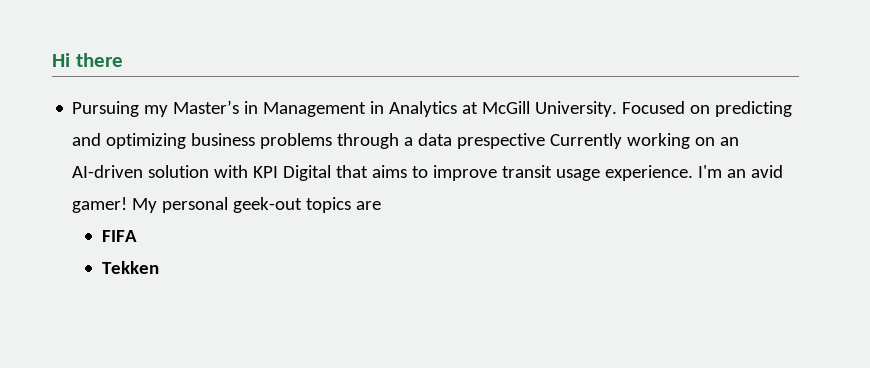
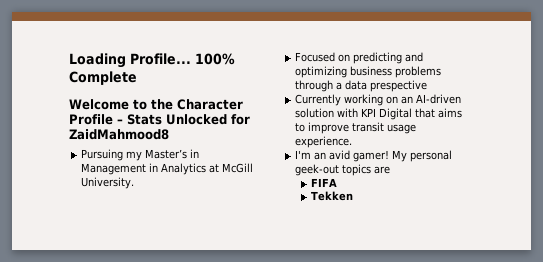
- Hi there
+ Loading Profile... 100% Complete
+ Welcome to the Character Profile – Stats Unlocked for ZaidMahmood8
- Pursuing my Master’s in Management in Analytics at McGill University. Focused on predicting and optimizing business problems through a data prespective Currently working on an AI-driven solution with KPI Digital that aims to improve transit usage experience. I'm an avid gamer!
+ Pursuing my Master’s in Management in Analytics at McGill University.
+ Focused on predicting and optimizing business problems through a data prespective
+ Currently working on an AI-driven solution with KPI Digital that aims to improve transit usage experience.
+ I'm an avid gamer!

